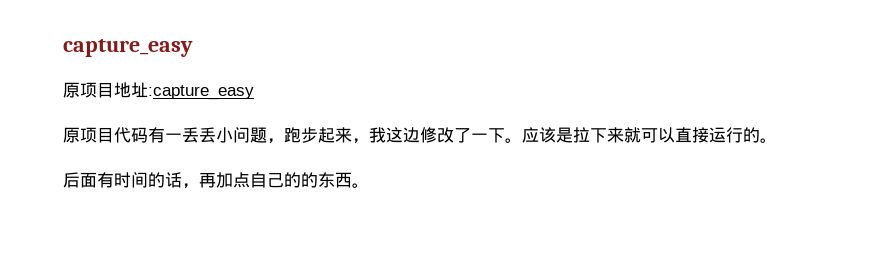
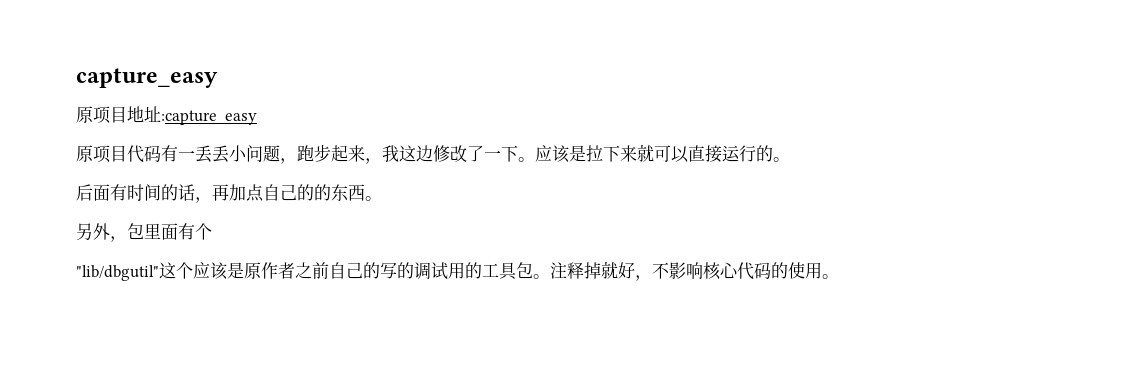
+ 另外，包里面有个
+ "lib/dbgutil"这个应该是原作者之前自己的写的调试用的工具包。注释掉就好，不影响核心代码的使用。

